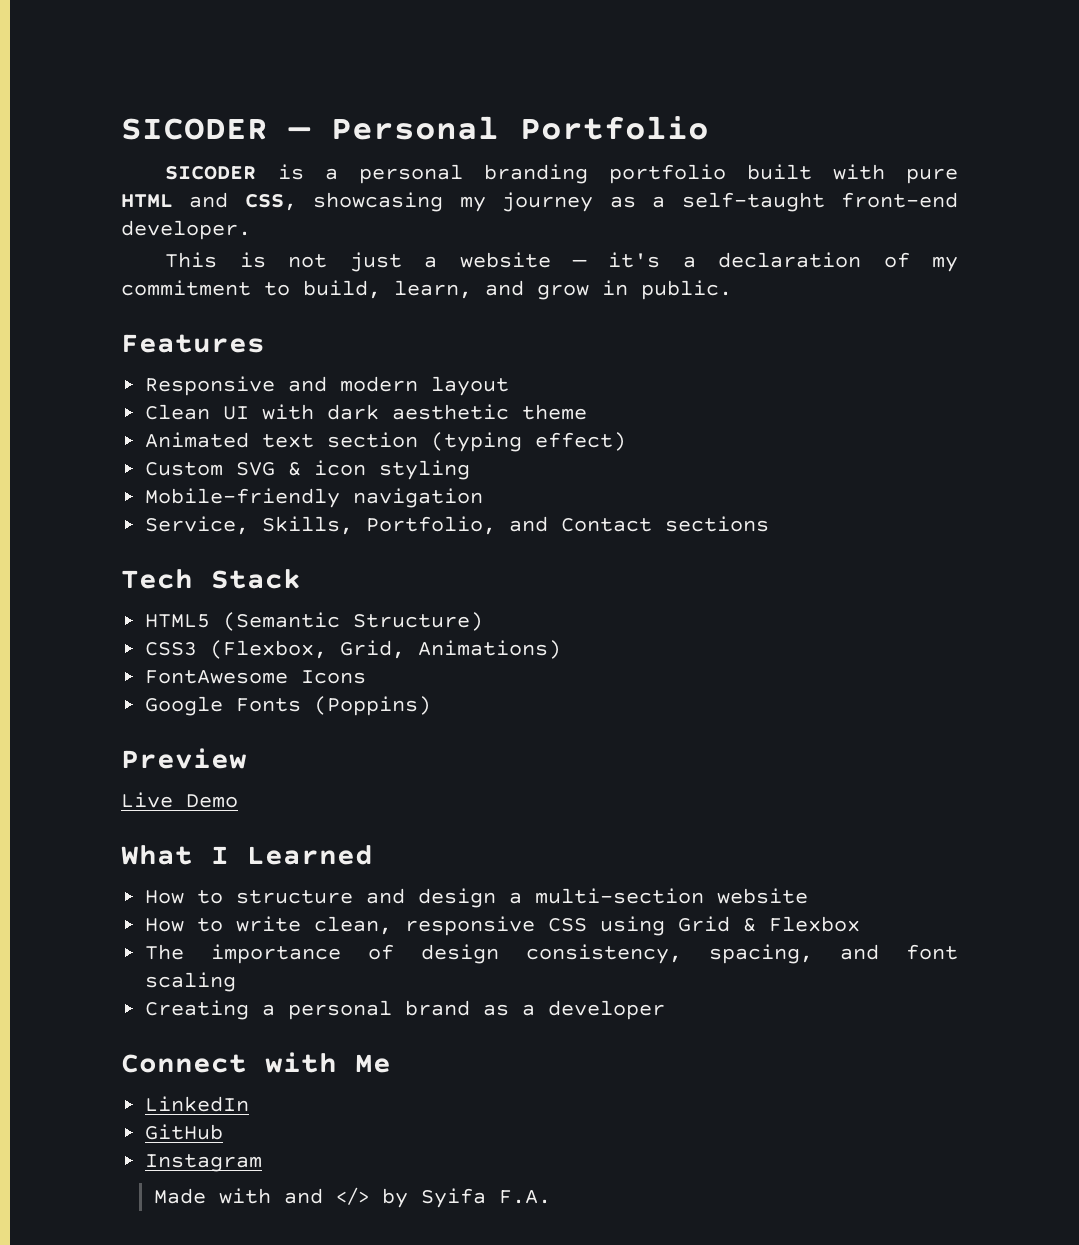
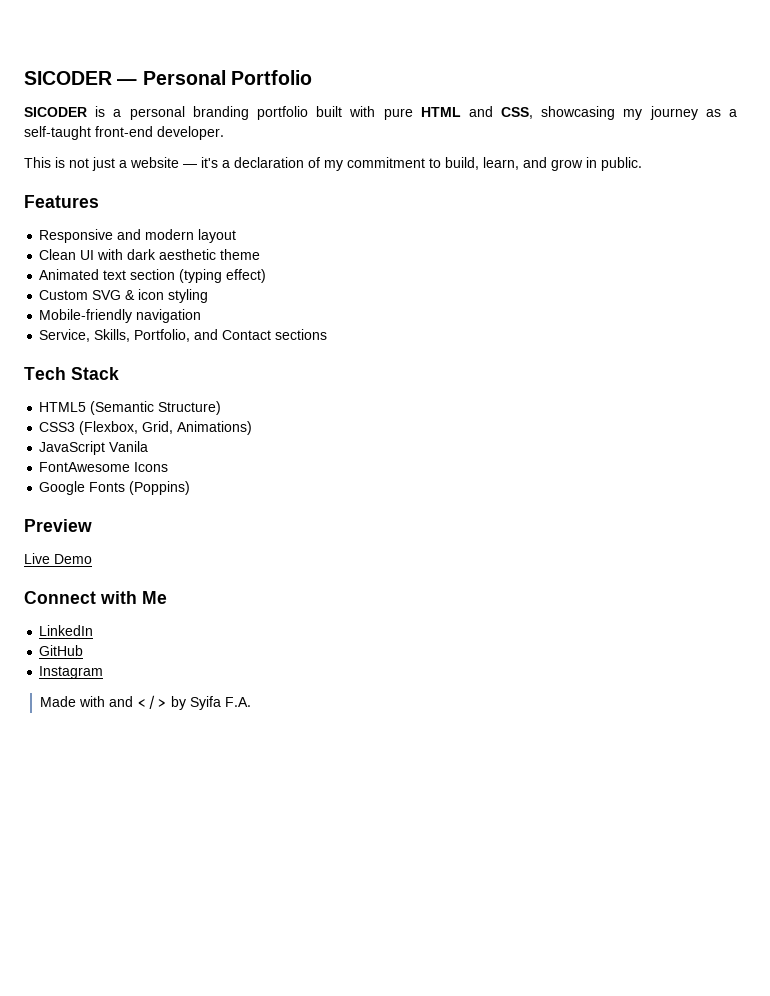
+ JavaScript Vanila
- What I Learned
- How to structure and design a multi-section website
- How to write clean, responsive CSS using Grid & Flexbox
- The importance of design consistency, spacing, and font scaling
- Creating a personal brand as a developer

